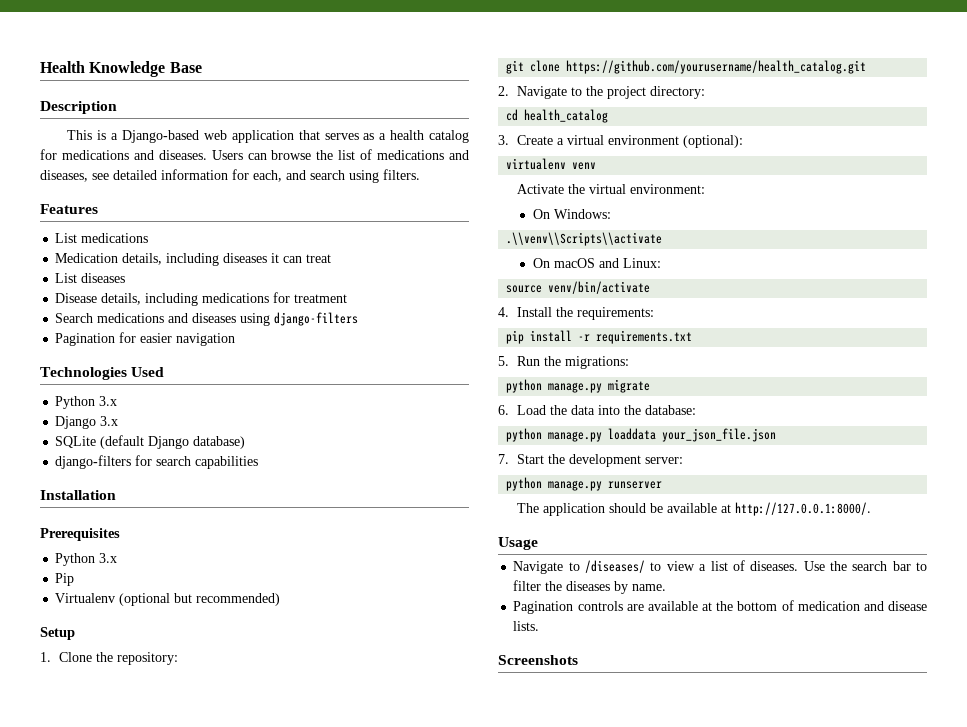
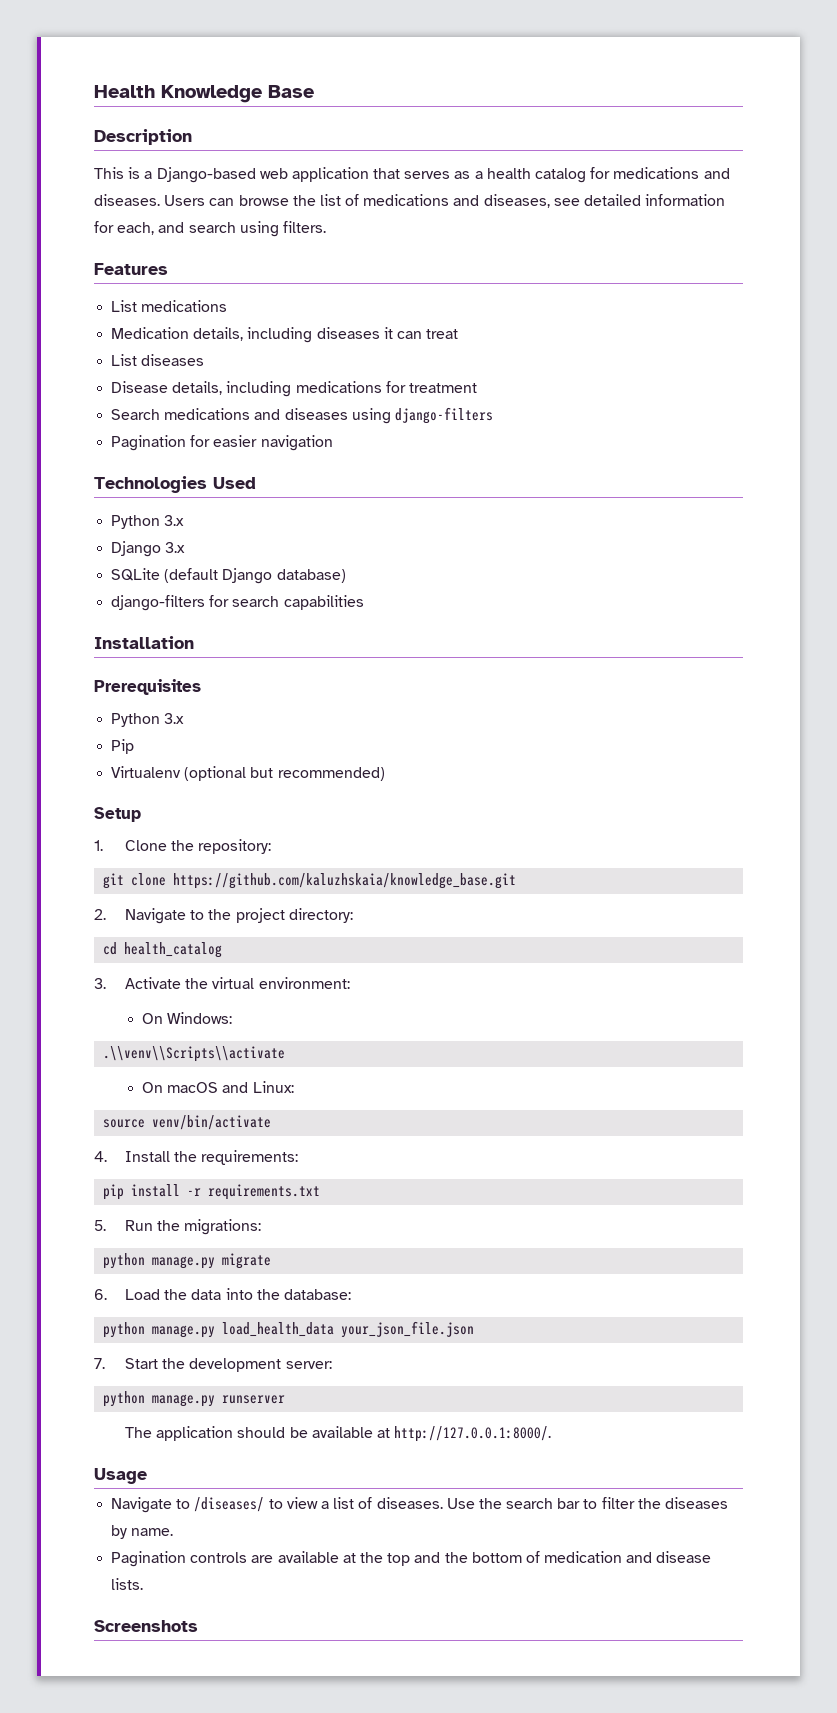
- git clone https://github.com/yourusername/health_catalog.git
+ git clone https://github.com/kaluzhskaia/knowledge_base.git
- 3. Create a virtual environment (optional):
- virtualenv venv
- Activate the virtual environment:
+ 3. Activate the virtual environment:
- python manage.py loaddata your_json_file.json
+ python manage.py load_health_data your_json_file.json
- Pagination controls are available at the bottom of medication and disease lists.
+ Pagination controls are available at the top and the bottom of medication and disease lists.

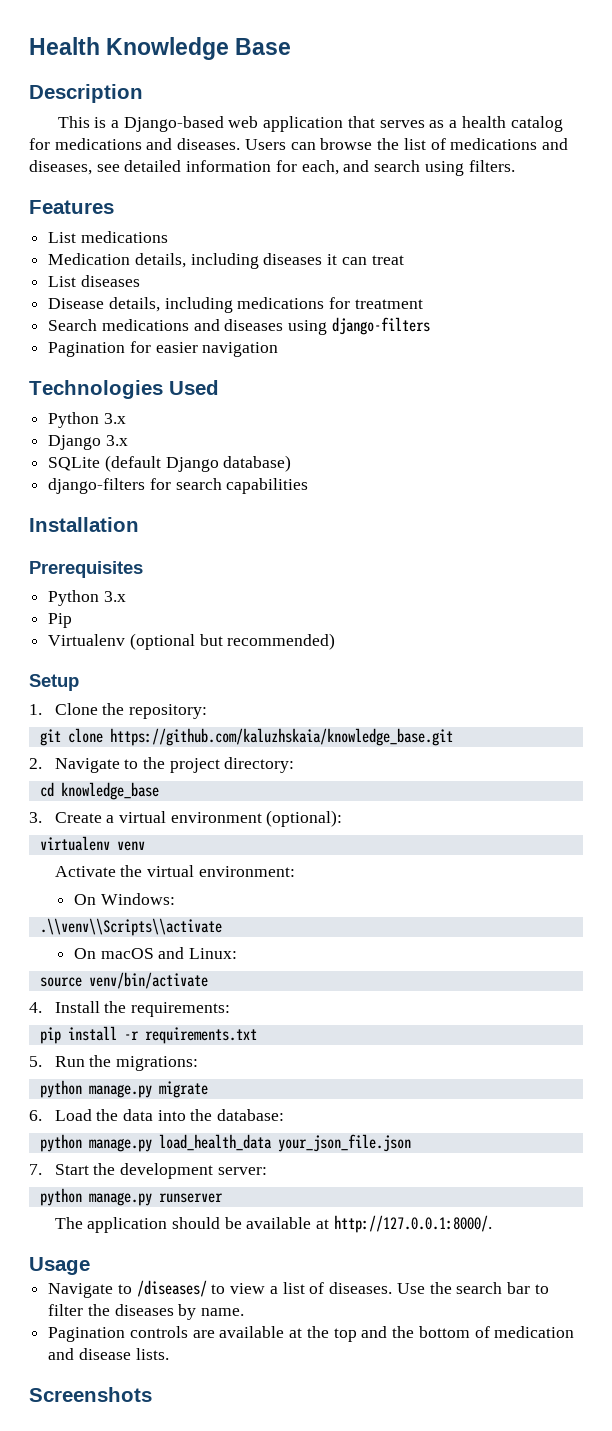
- cd health_catalog
+ cd knowledge_base
- 3. Activate the virtual environment:
+ 3. Create a virtual environment (optional):
+ virtualenv venv
+ Activate the virtual environment:

